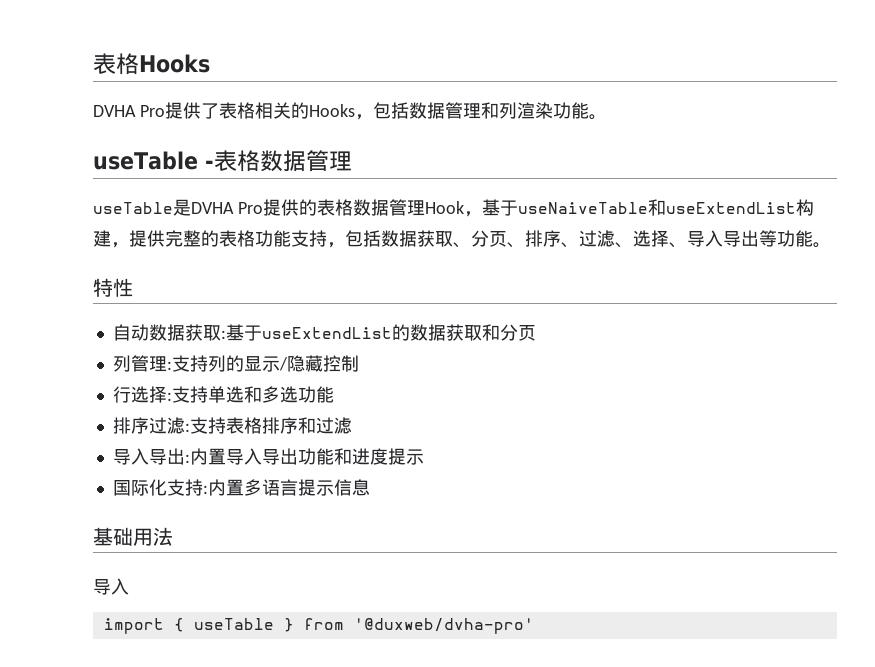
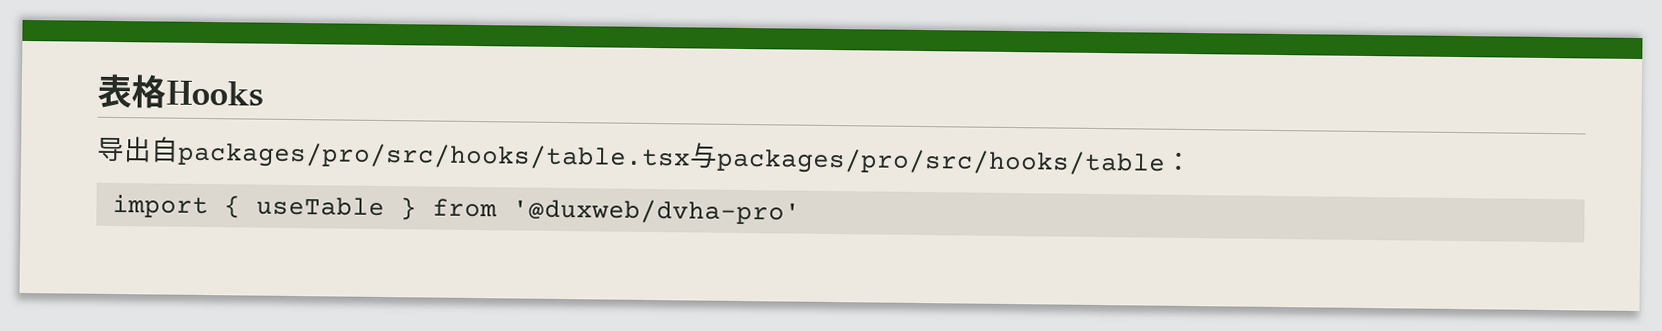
- DVHA Pro提供了表格相关的Hooks，包括数据管理和列渲染功能。
- useTable -表格数据管理
- useTable是DVHA Pro提供的表格数据管理Hook，基于useNaiveTable和useExtendList构建，提供完整的表格功能支持，包括数据获取、分页、排序、过滤、选择、导入导出等功能。
- 特性
- 自动数据获取:基于useExtendList的数据获取和分页
- 列管理:支持列的显示/隐藏控制
- 行选择:支持单选和多选功能
- 排序过滤:支持表格排序和过滤
- 导入导出:内置导入导出功能和进度提示
- 国际化支持:内置多语言提示信息
- 基础用法
- 导入
+ 导出自packages/pro/src/hooks/table.tsx与packages/pro/src/hooks/table：

